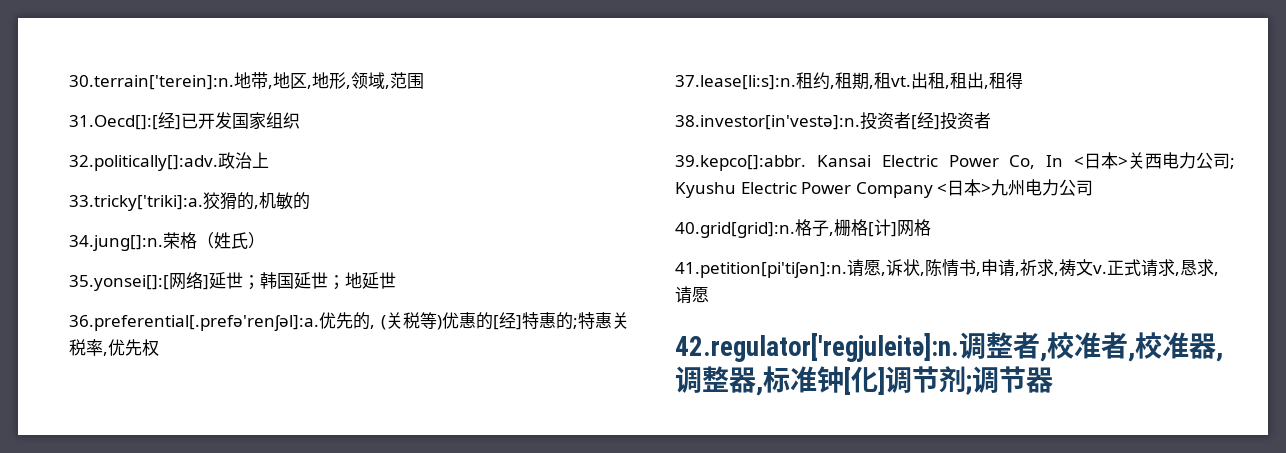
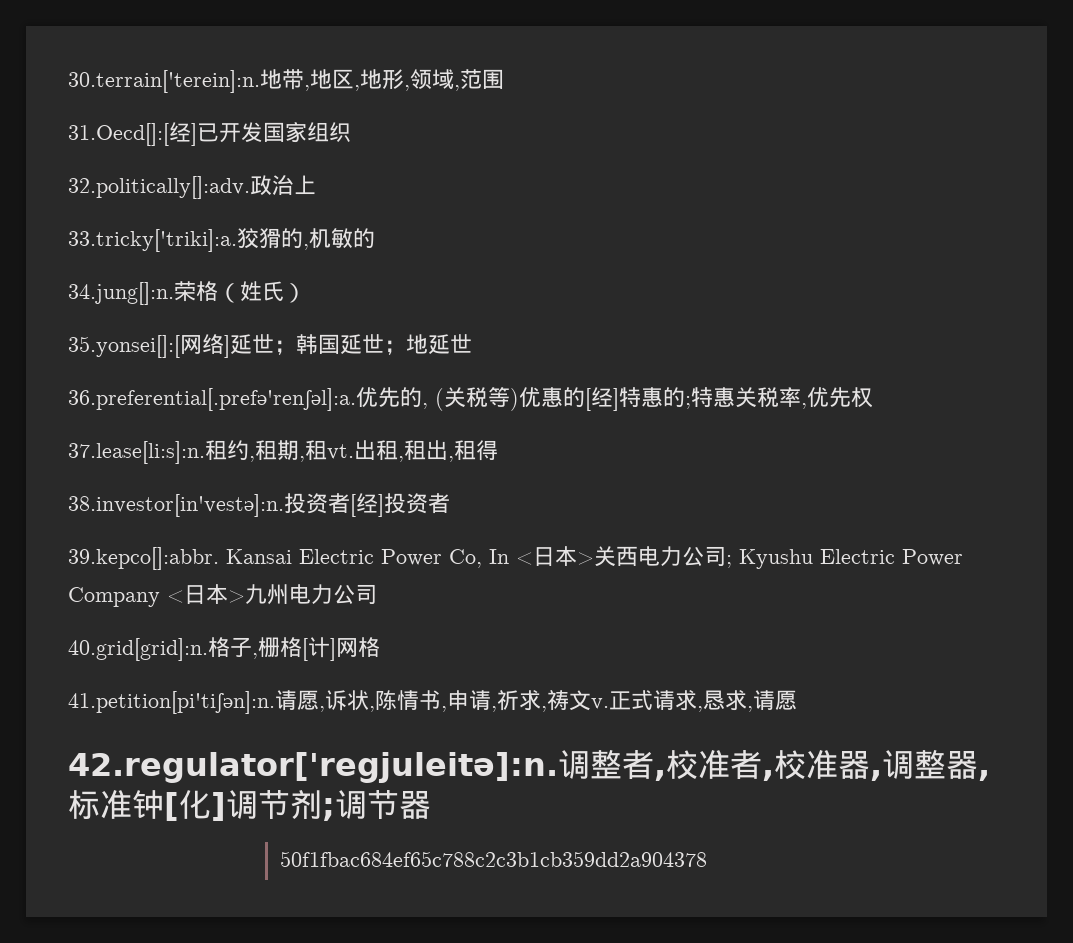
+ 50f1fbac684ef65c788c2c3b1cb359dd2a904378

